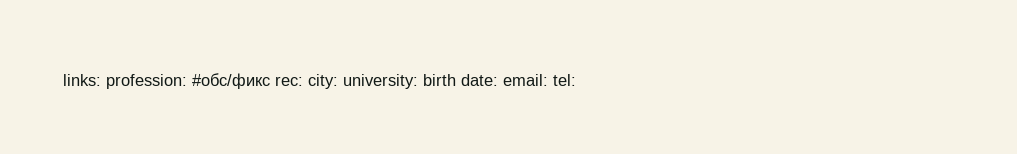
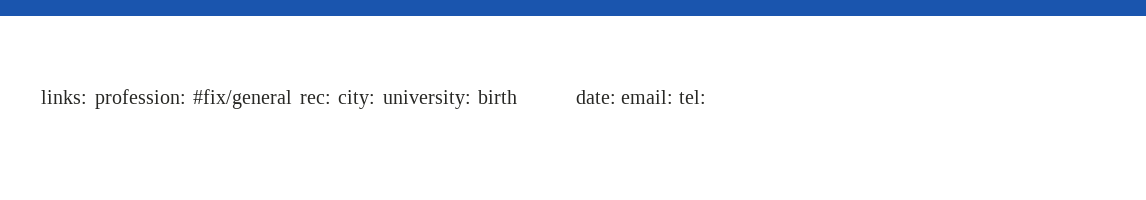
- links: profession: #обс/фикс rec: city: university: birth date: email: tel:
+ links: profession: #fix/general rec: city: university: birth date: email: tel:

